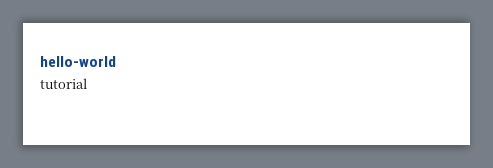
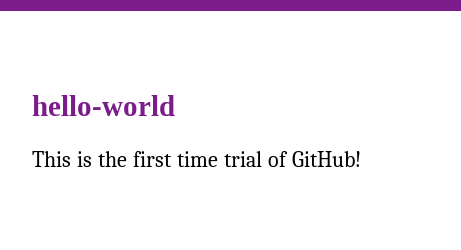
- tutorial
+ This is the first time trial of GitHub!

